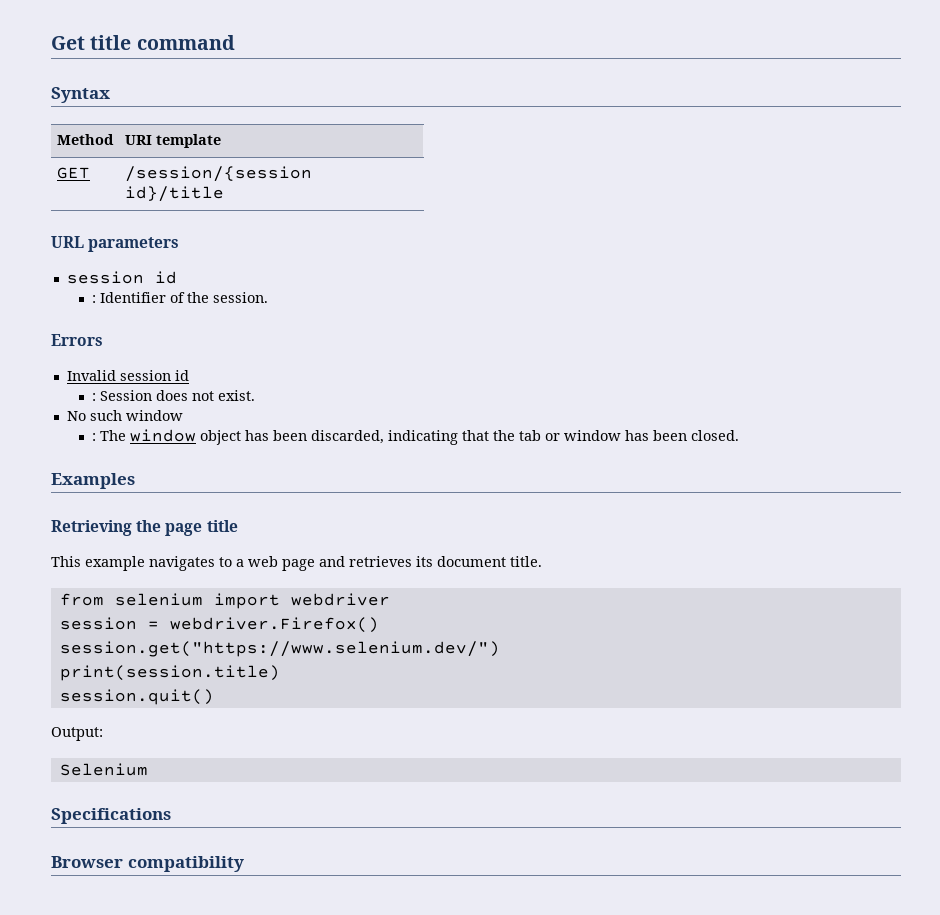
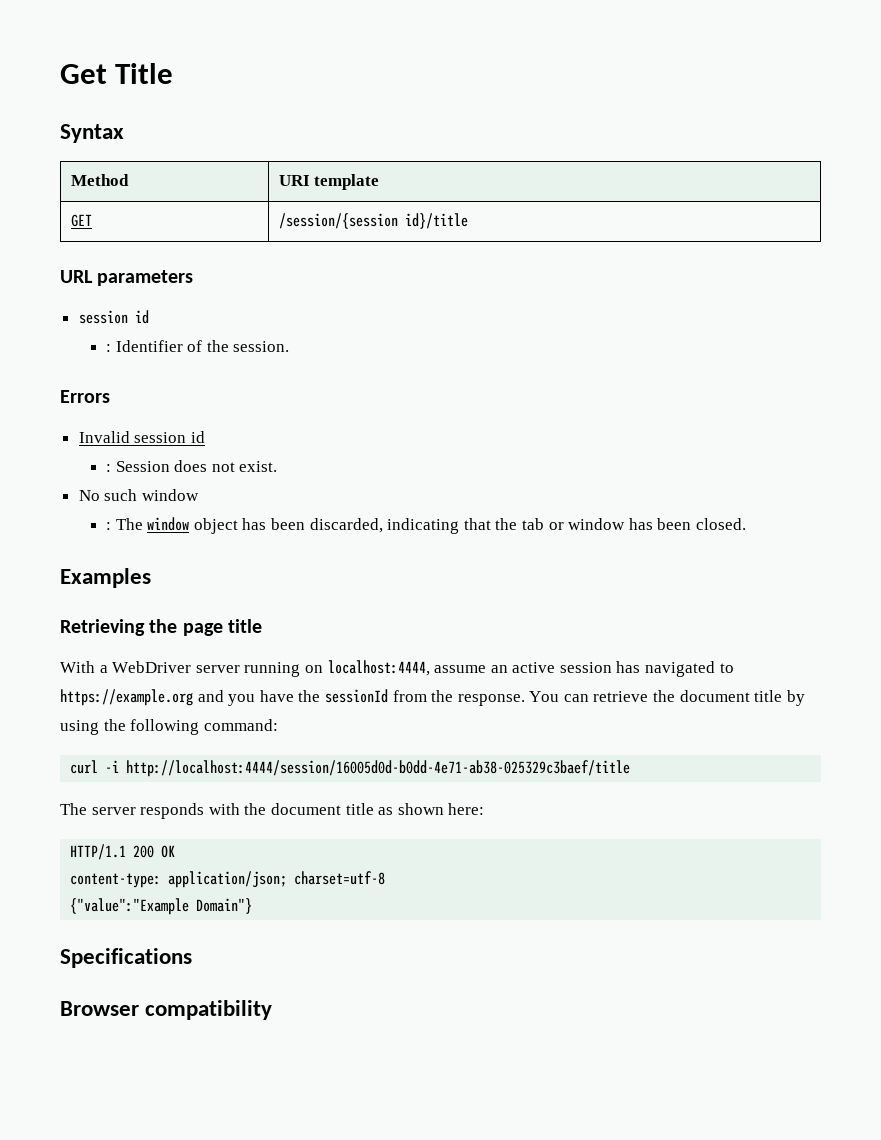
- Get title command
+ Get Title
- This example navigates to a web page and retrieves its document title.
- from selenium import webdriver
- session = webdriver.Firefox()
- session.get("https://www.selenium.dev/")
- print(session.title)
- session.quit()
- Output:
- Selenium
+ With a WebDriver server running on localhost:4444, assume an active session has navigated to https://example.org and you have the sessionId from the response. You can retrieve the document title by using the following command:
+ curl -i http://localhost:4444/session/16005d0d-b0dd-4e71-ab38-025329c3baef/title
+ The server responds with the document title as shown here:
+ HTTP/1.1 200 OK
+ content-type: application/json; charset=utf-8
+ {"value":"Example Domain"}

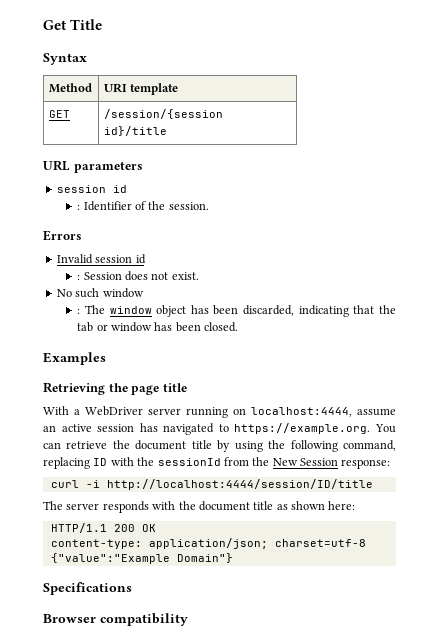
- With a WebDriver server running on localhost:4444, assume an active session has navigated to https://example.org and you have the sessionId from the response. You can retrieve the document title by using the following command:
+ With a WebDriver server running on localhost:4444, assume an active session has navigated to https://example.org. You can retrieve the document title by using the following command, replacing ID with the sessionId from the New Session response:
- curl -i http://localhost:4444/session/16005d0d-b0dd-4e71-ab38-025329c3baef/title
+ curl -i http://localhost:4444/session/ID/title

